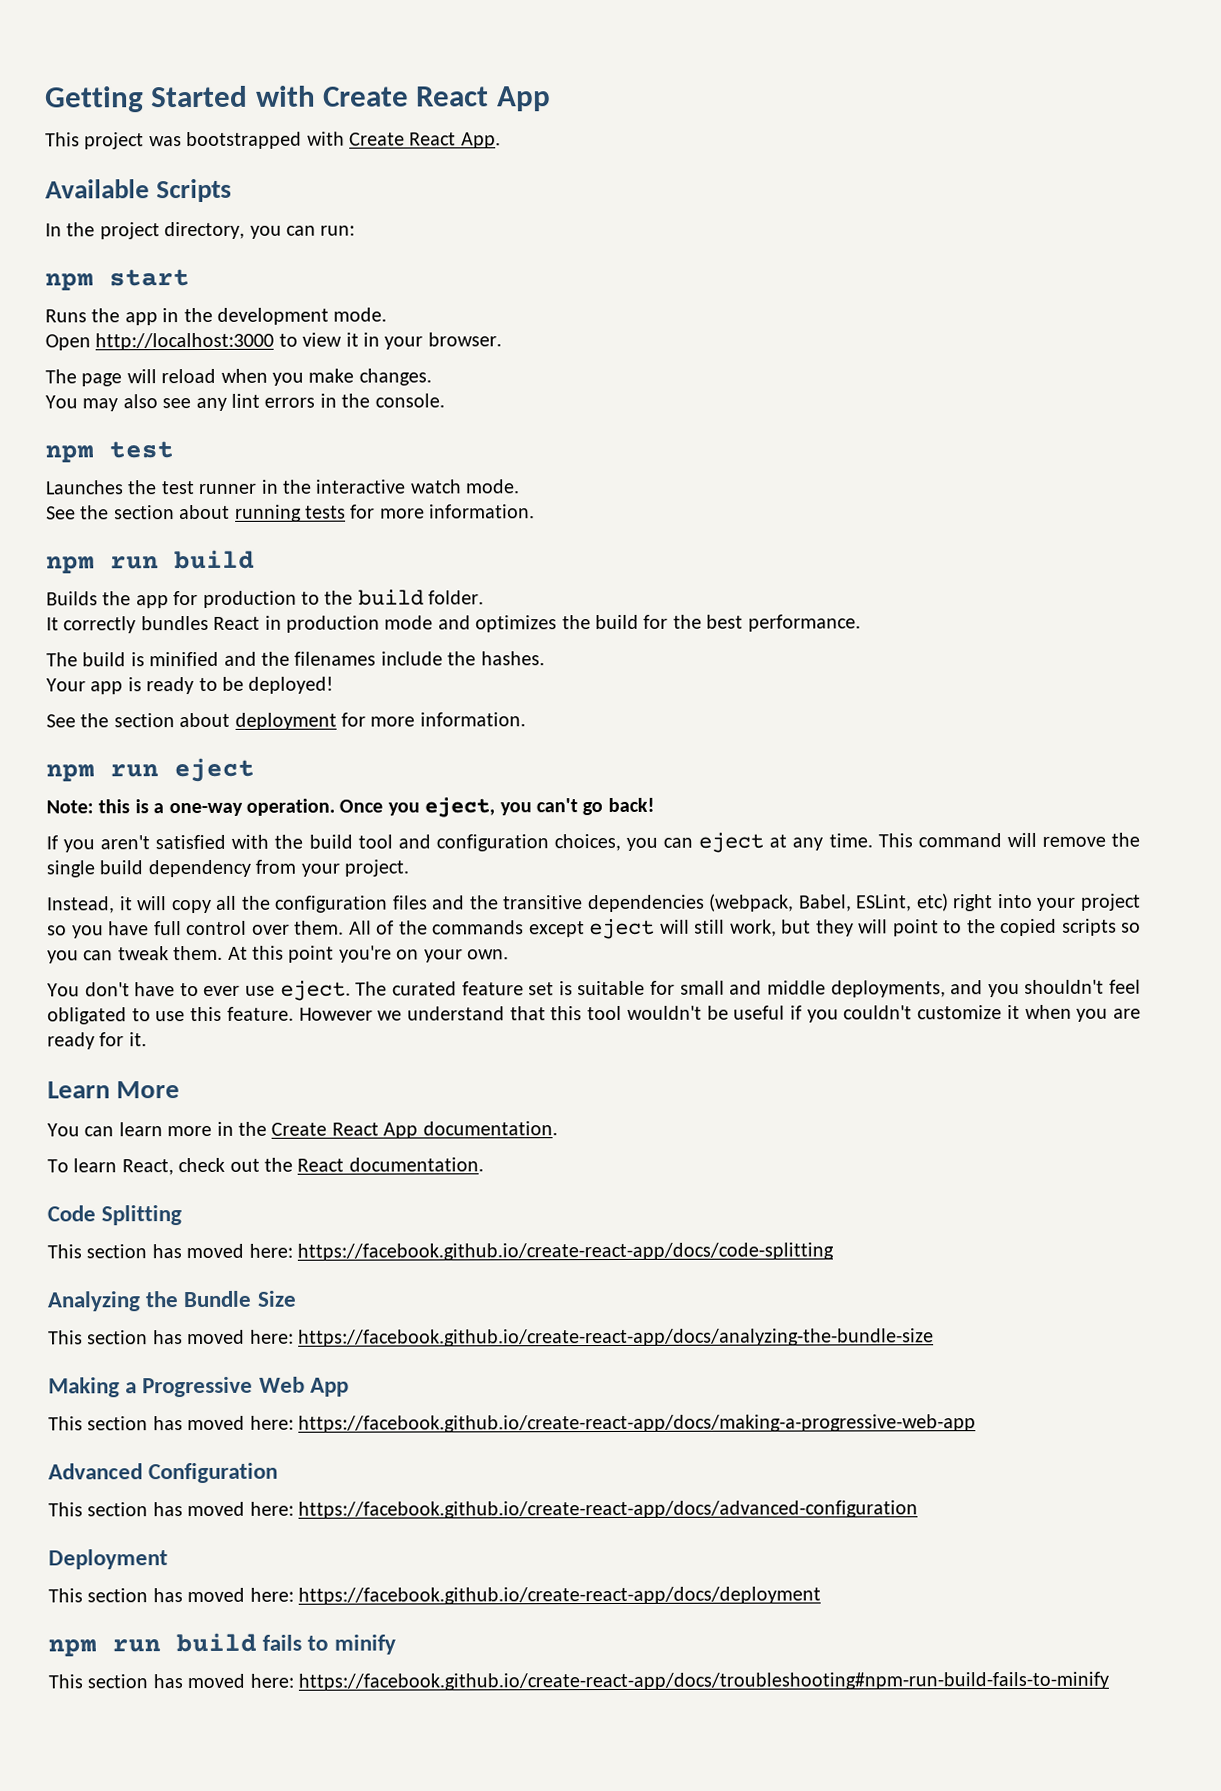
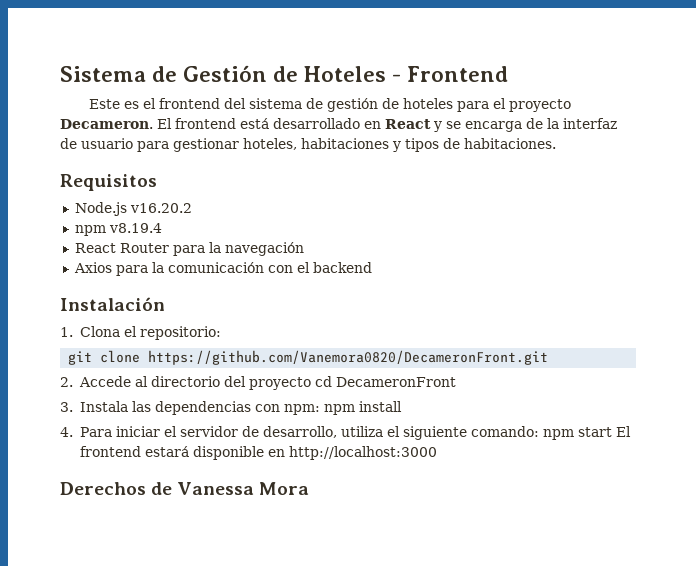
- Getting Started with Create React App
- This project was bootstrapped with Create React App.
- Available Scripts
- In the project directory, you can run:
- npm start
- Runs the app in the development mode.
- Open http://localhost:3000 to view it in your browser.
- The page will reload when you make changes.
- You may also see any lint errors in the console.
- npm test
- Launches the test runner in the interactive watch mode.
- See the section about running tests for more information.
- npm run build
- Builds the app for production to the build folder.
- It correctly bundles React in production mode and optimizes the build for the best performance.
- The build is minified and the filenames include the hashes.
- Your app is ready to be deployed!
- See the section about deployment for more information.
- npm run eject
- Note: this is a one-way operation. Once you eject, you can't go back!
- If you aren't satisfied with the build tool and configuration choices, you can eject at any time. This command will remove the single build dependency from your project.
- Instead, it will copy all the configuration files and the transitive dependencies (webpack, Babel, ESLint, etc) right into your project so you have full control over them. All of the commands except eject will still work, but they will point to the copied scripts so you can tweak them. At this point you're on your own.
- You don't have to ever use eject. The curated feature set is suitable for small and middle deployments, and you shouldn't feel obligated to use this feature. However we understand that this tool wouldn't be useful if you couldn't customize it when you are ready for it.
- Learn More
- You can learn more in the Create React App documentation.
- To learn React, check out the React documentation.
- Code Splitting
- This section has moved here: https://facebook.github.io/create-react-app/docs/code-splitting
- Analyzing the Bundle Size
- This section has moved here: https://facebook.github.io/create-react-app/docs/analyzing-the-bundle-size
- Making a Progressive Web App
- This section has moved here: https://facebook.github.io/create-react-app/docs/making-a-progressive-web-app
- Advanced Configuration
- This section has moved here: https://facebook.github.io/create-react-app/docs/advanced-configuration
- Deployment
- This section has moved here: https://facebook.github.io/create-react-app/docs/deployment
- npm run build fails to minify
- This section has moved here: https://facebook.github.io/create-react-app/docs/troubleshooting#npm-run-build-fails-to-minify
+ Sistema de Gestión de Hoteles - Frontend
+ Este es el frontend del sistema de gestión de hoteles para el proyecto Decameron. El frontend está desarrollado en React y se encarga de la interfaz de usuario para gestionar hoteles, habitaciones y tipos de habitaciones.
+ Requisitos
+ Node.js v16.20.2
+ npm v8.19.4
+ React Router para la navegación
+ Axios para la comunicación con el backend
+ Instalación
+ 1. Clona el repositorio:
+ git clone https://github.com/Vanemora0820/DecameronFront.git
+ 2. Accede al directorio del proyecto cd DecameronFront
+ 3. Instala las dependencias con npm: npm install
+ 4. Para iniciar el servidor de desarrollo, utiliza el siguiente comando: npm start El frontend estará disponible en http://localhost:3000
+ Derechos de Vanessa Mora

